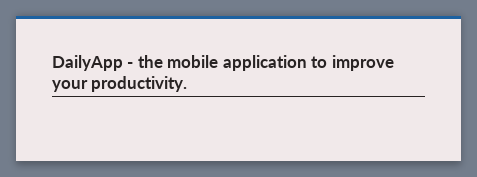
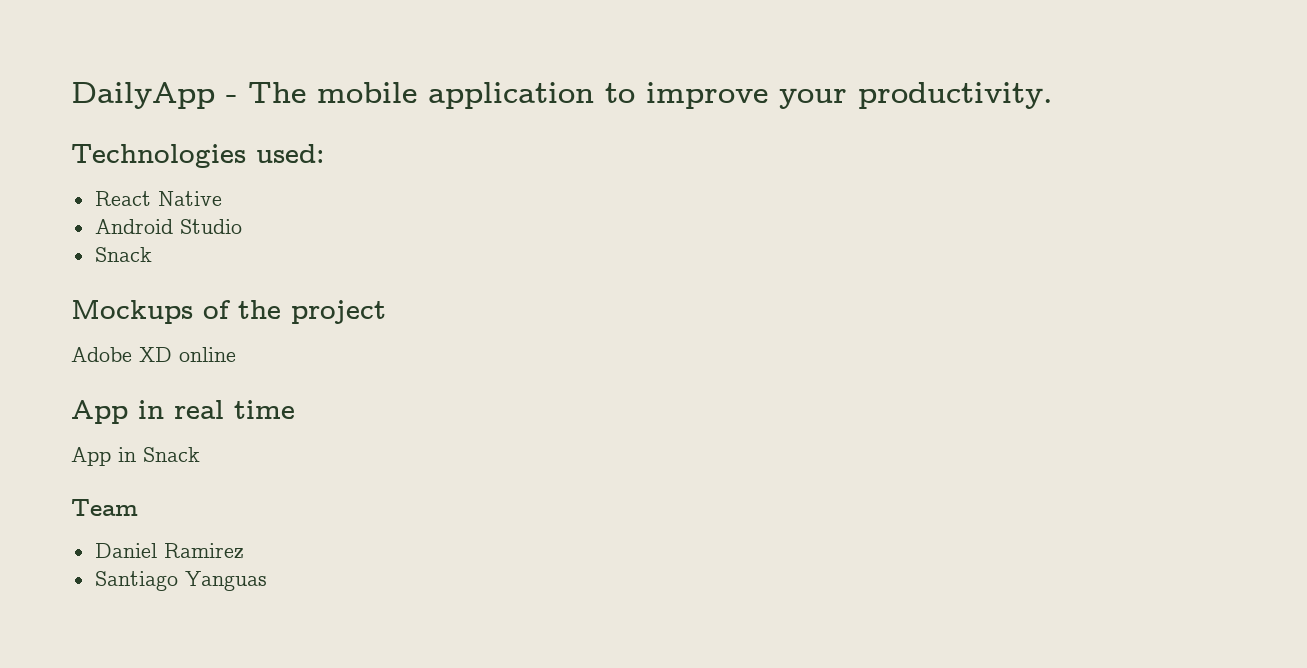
- DailyApp - the mobile application to improve your productivity.
+ DailyApp - The mobile application to improve your productivity.
+ Technologies used:
+ React Native
+ Android Studio
+ Snack
+ Mockups of the project
+ Adobe XD online
+ App in real time
+ App in Snack
+ Team
+ Daniel Ramirez
+ Santiago Yanguas

